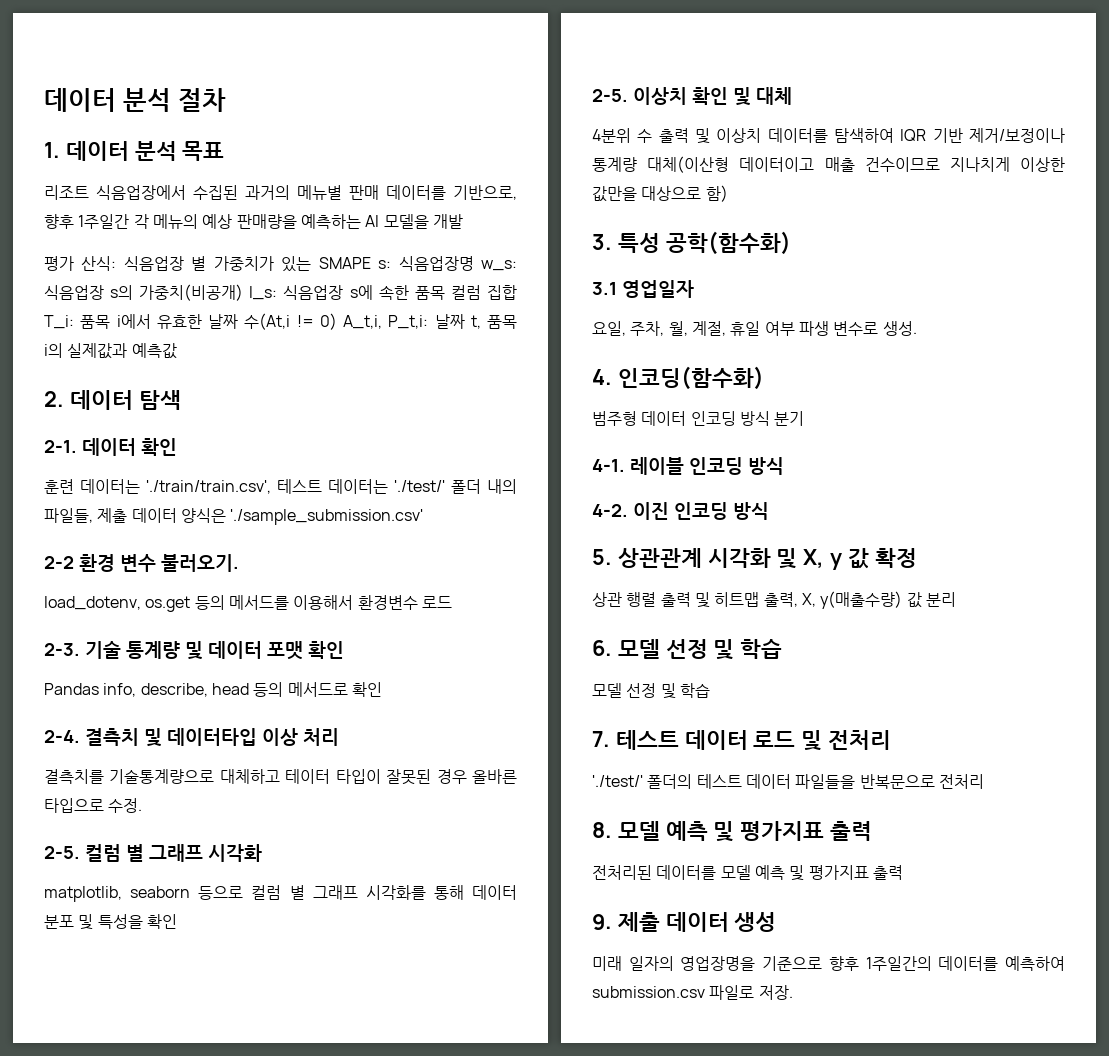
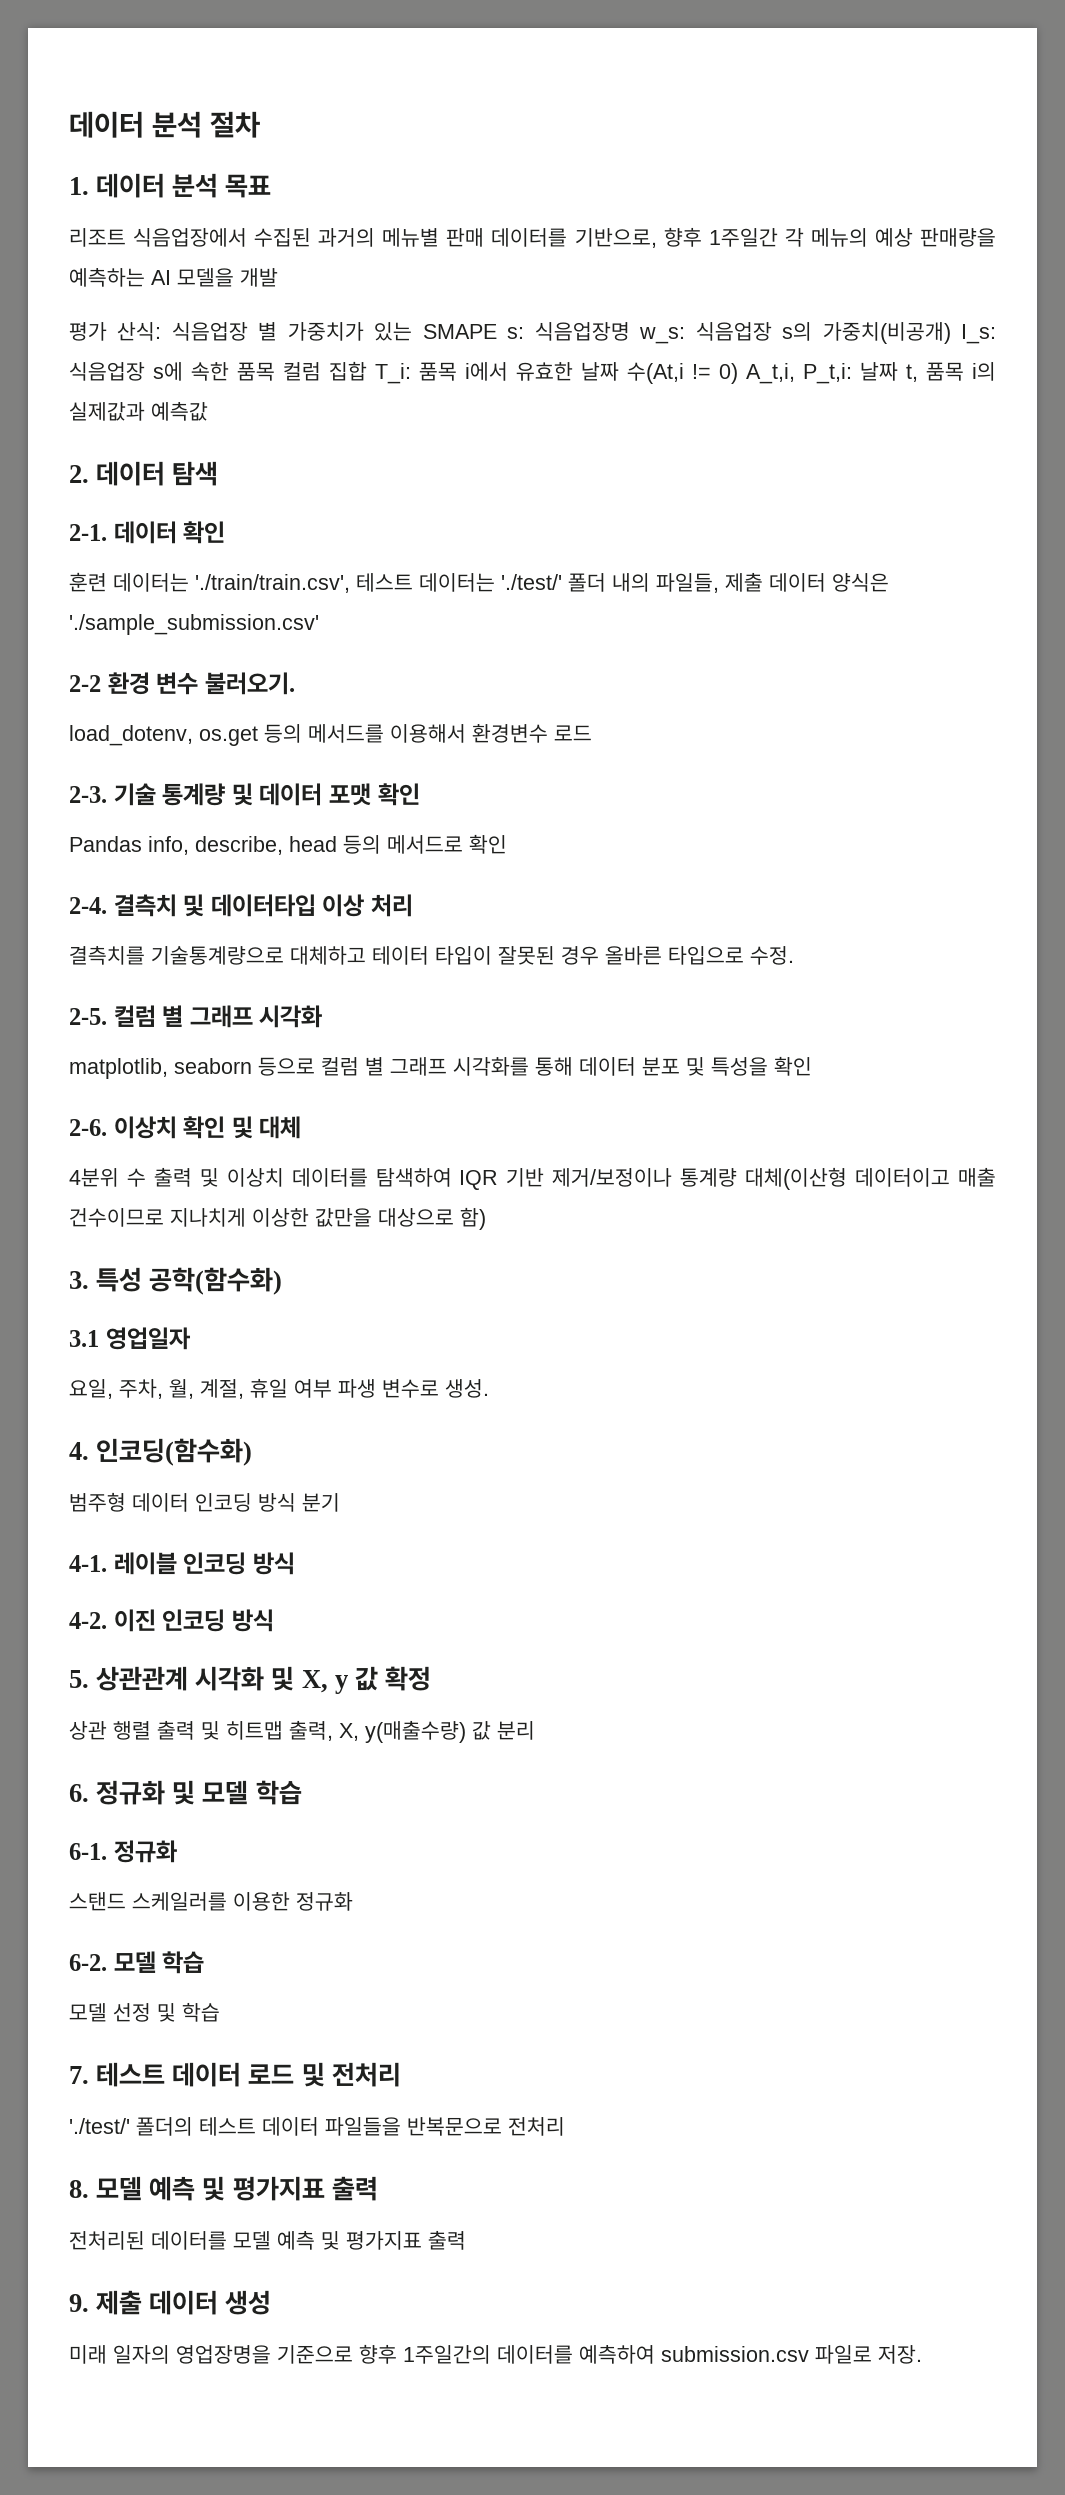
  matplotlib, seaborn 등으로 컬럼 별 그래프 시각화를 통해 데이터 분포 및 특성을 확인
- 2-5.
+ 2-6.
- 6. 모델 선정 및 학습
+ 6. 정규화 및 모델 학습
+ 6-1. 정규화
+ 스탠드 스케일러를 이용한 정규화
+ 6-2. 모델 학습

